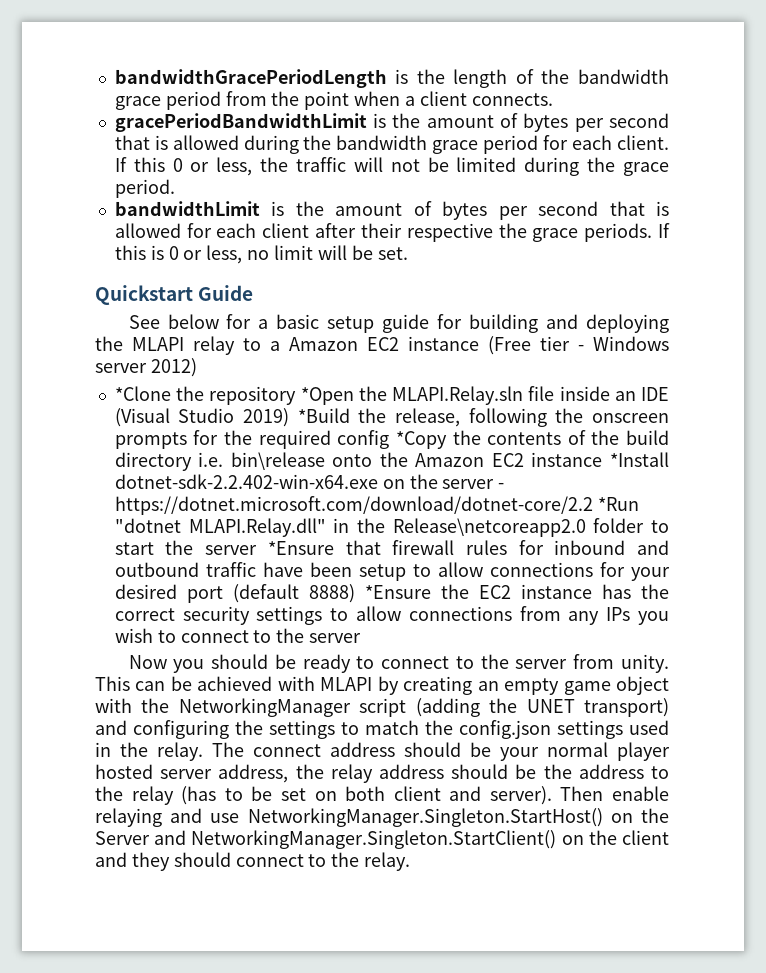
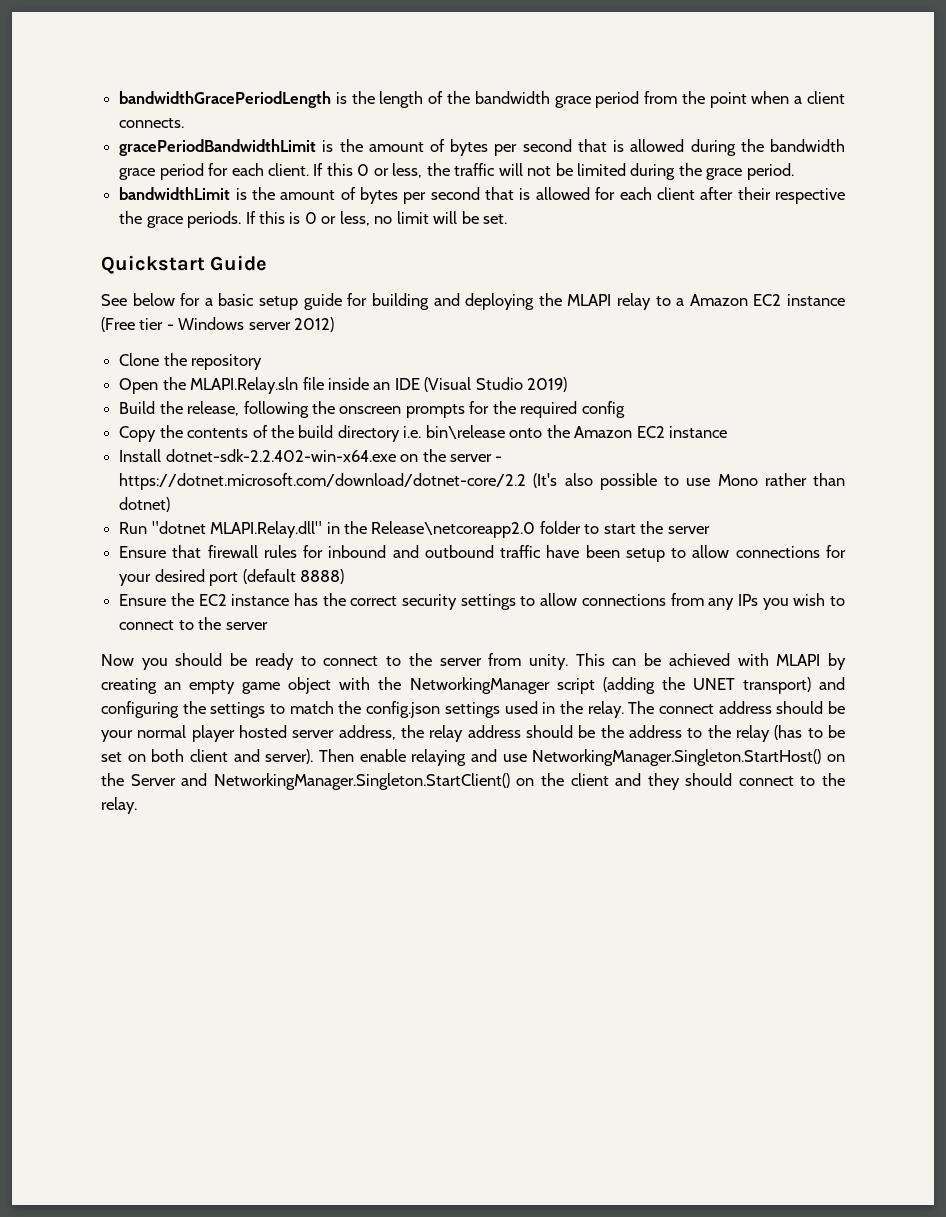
- *Clone the repository *Open the MLAPI.Relay.sln file inside an IDE (Visual Studio 2019) *Build the release, following the onscreen prompts for the required config *Copy the contents of the build directory i.e. bin\release onto the Amazon EC2 instance *Install dotnet-sdk-2.2.402-win-x64.exe on the server - https://dotnet.microsoft.com/download/dotnet-core/2.2 *Run "dotnet MLAPI.Relay.dll" in the Release\netcoreapp2.0 folder to start the server *Ensure that firewall rules for inbound and outbound traffic have been setup to allow connections for your desired port (default 8888) *Ensure the EC2 instance has the correct security settings to allow connections from any IPs you wish to connect to the server
+ Clone the repository
+ Open the MLAPI.Relay.sln file inside an IDE (Visual Studio 2019)
+ Build the release, following the onscreen prompts for the required config
+ Copy the contents of the build directory i.e. bin\release onto the Amazon EC2 instance
+ Install dotnet-sdk-2.2.402-win-x64.exe on the server - https://dotnet.microsoft.com/download/dotnet-core/2.2 (It's also possible to use Mono rather than dotnet)
+ Run "dotnet MLAPI.Relay.dll" in the Release\netcoreapp2.0 folder to start the server
+ Ensure that firewall rules for inbound and outbound traffic have been setup to allow connections for your desired port (default 8888)
+ Ensure the EC2 instance has the correct security settings to allow connections from any IPs you wish to connect to the server

